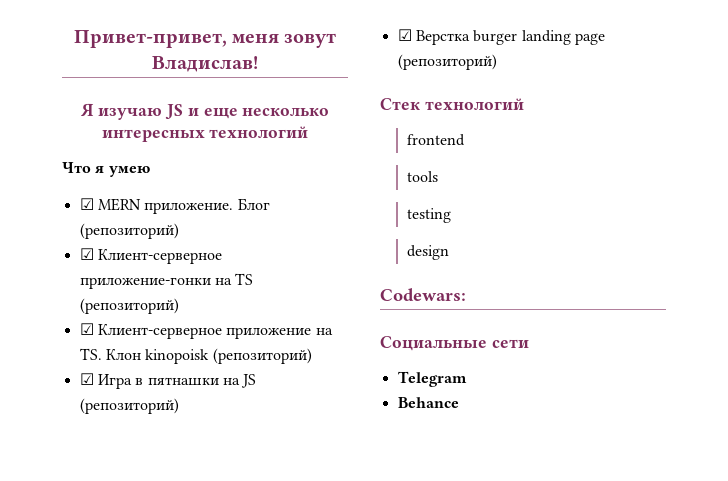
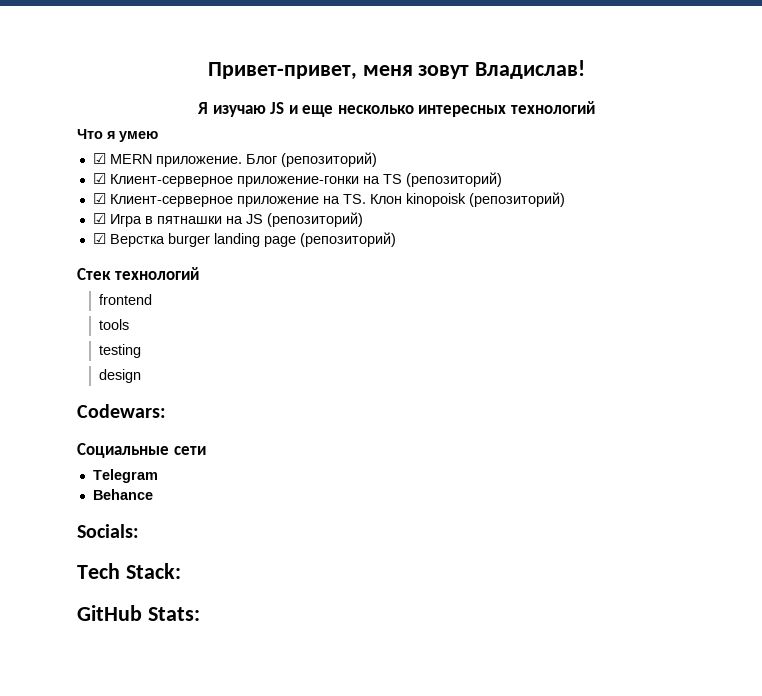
+ Socials:
+ Tech Stack:
+ GitHub Stats:

